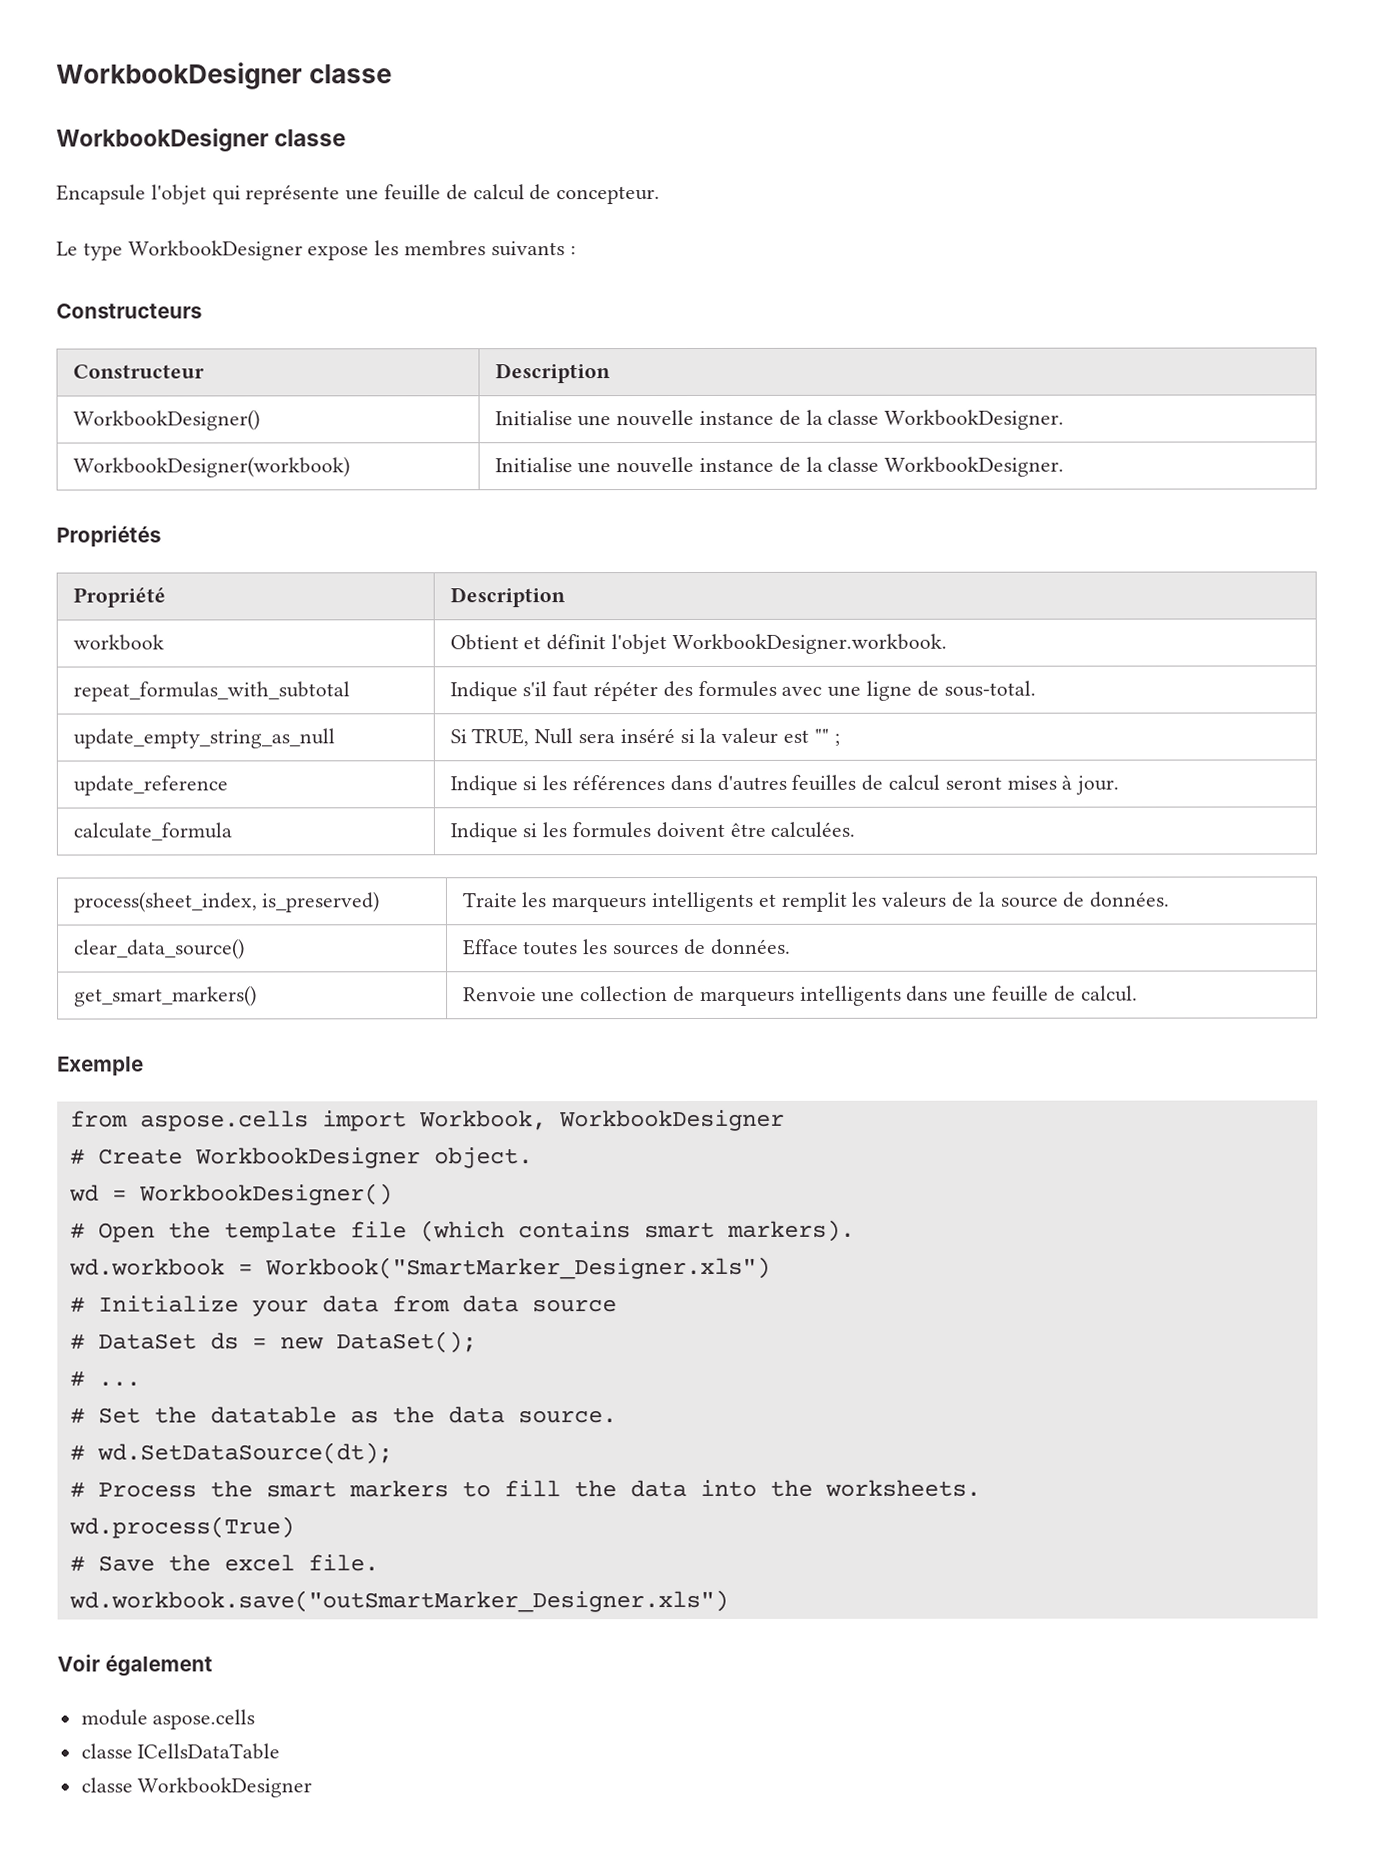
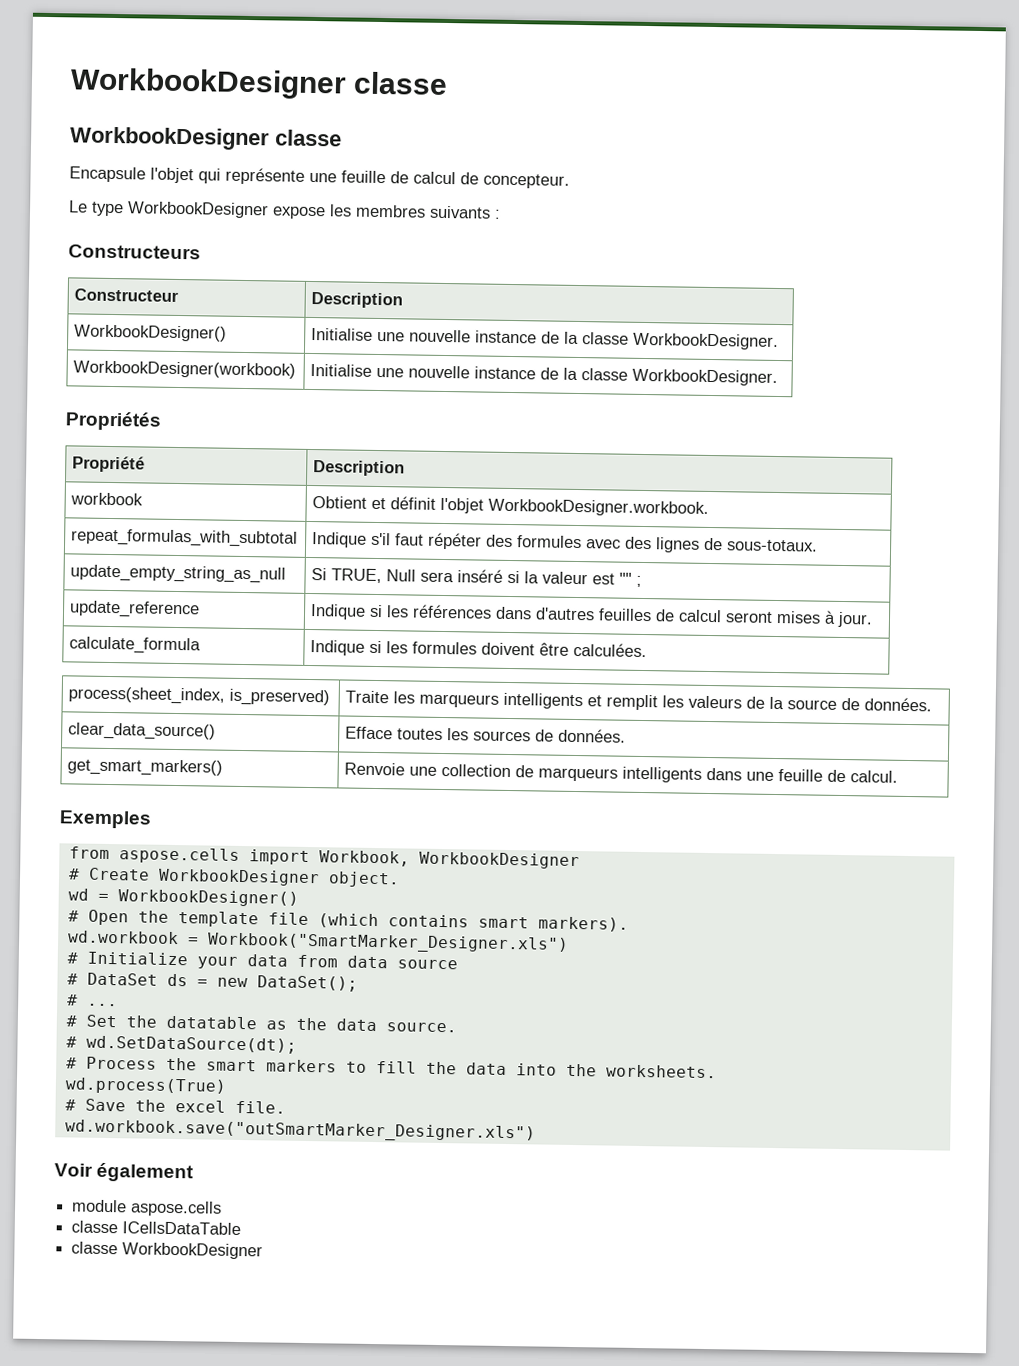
- repeat_formulas_with_subtotal | Indique s'il faut répéter des formules avec une ligne de sous-total.
+ repeat_formulas_with_subtotal | Indique s'il faut répéter des formules avec des lignes de sous-totaux.
- Exemple
+ Exemples

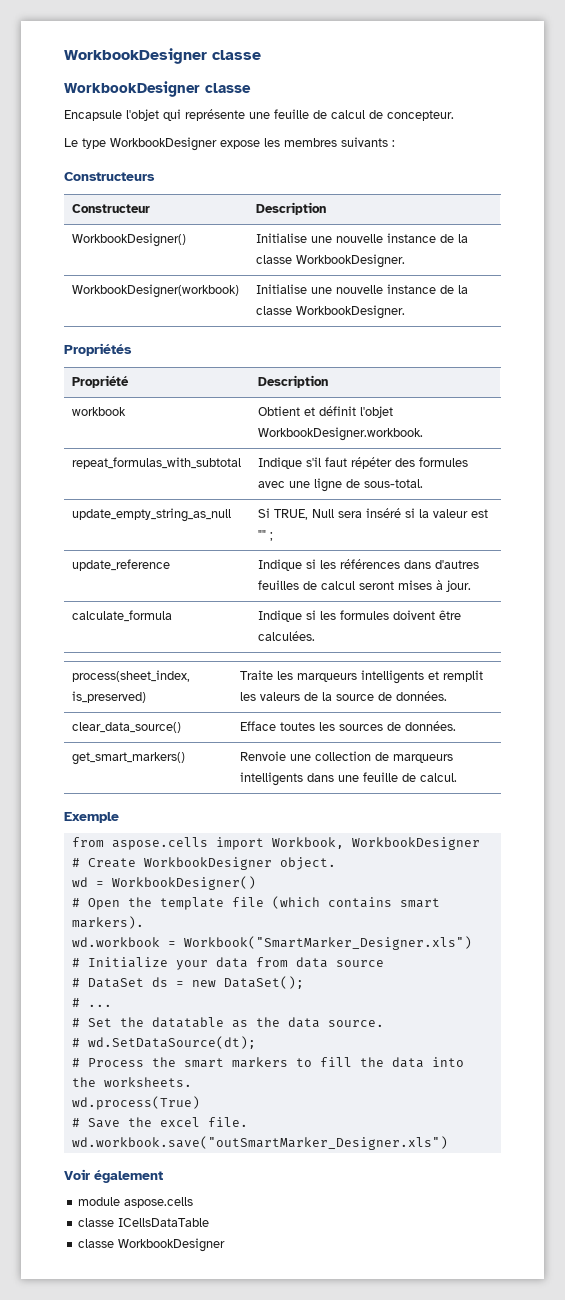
- repeat_formulas_with_subtotal | Indique s'il faut répéter des formules avec des lignes de sous-totaux.
+ repeat_formulas_with_subtotal | Indique s'il faut répéter des formules avec une ligne de sous-total.
- Exemples
+ Exemple

